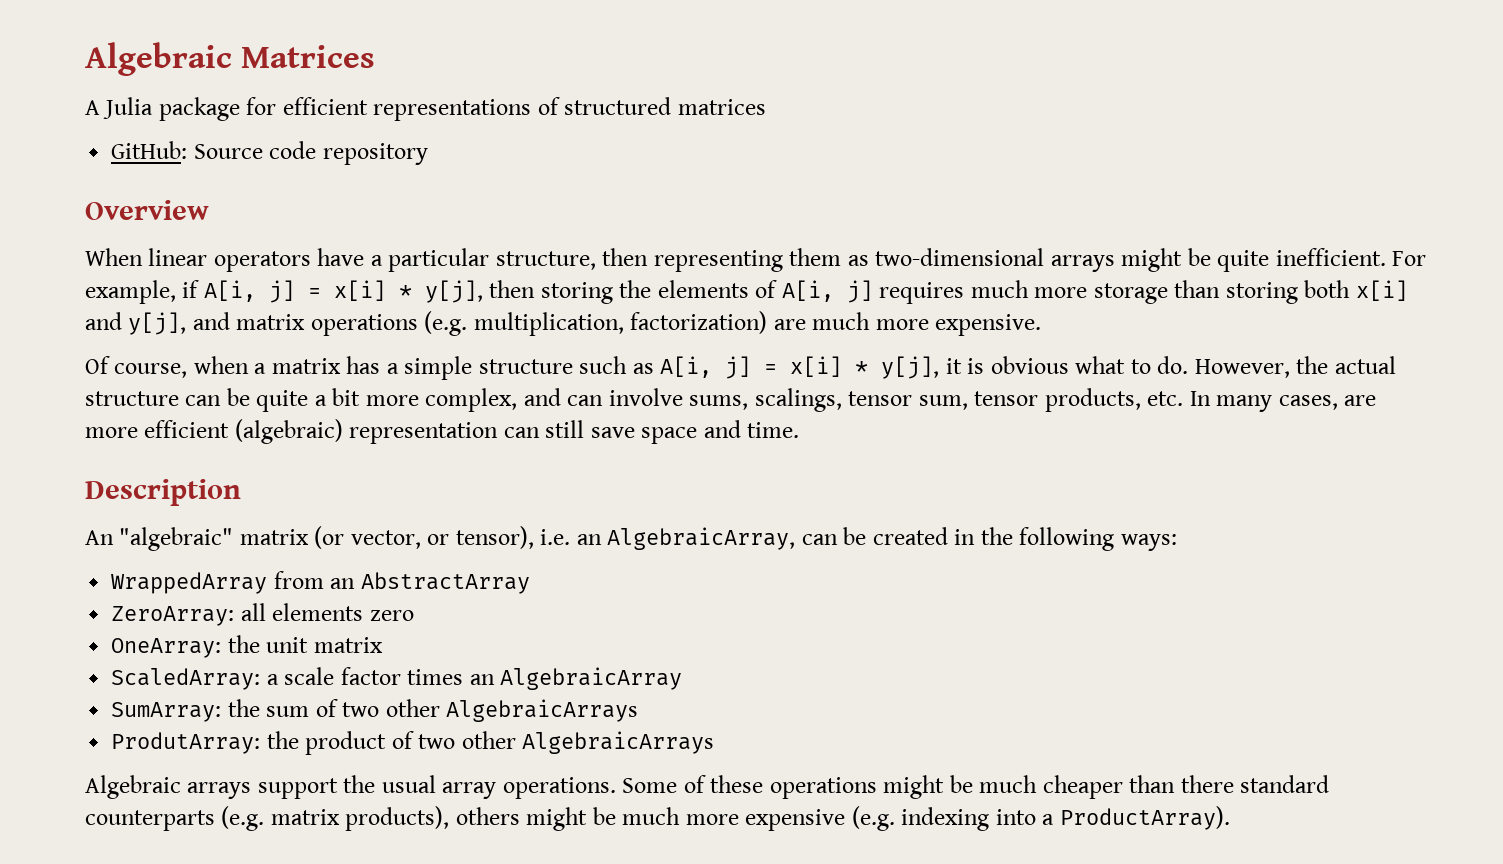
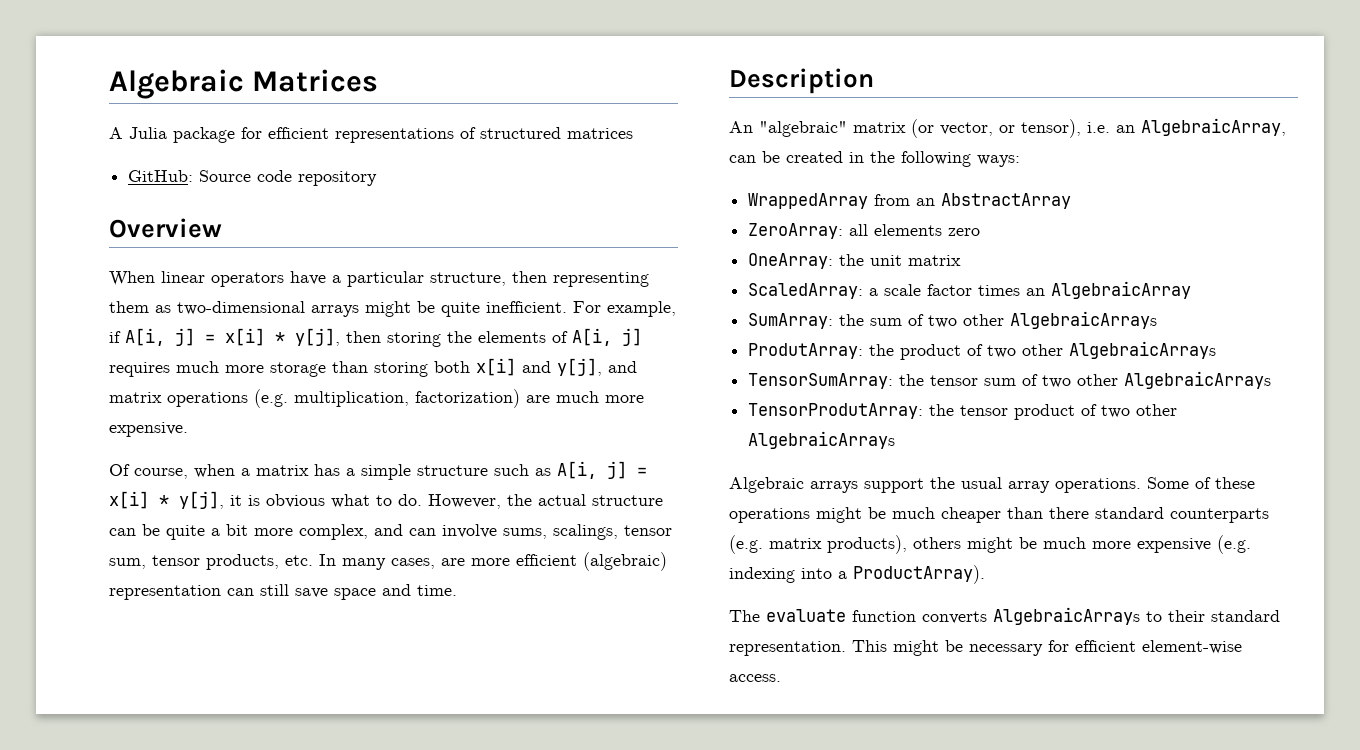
+ TensorSumArray: the tensor sum of two other AlgebraicArrays
+ TensorProdutArray: the tensor product of two other AlgebraicArrays
+ The evaluate function converts AlgebraicArrays to their standard representation. This might be necessary for efficient element-wise access.

